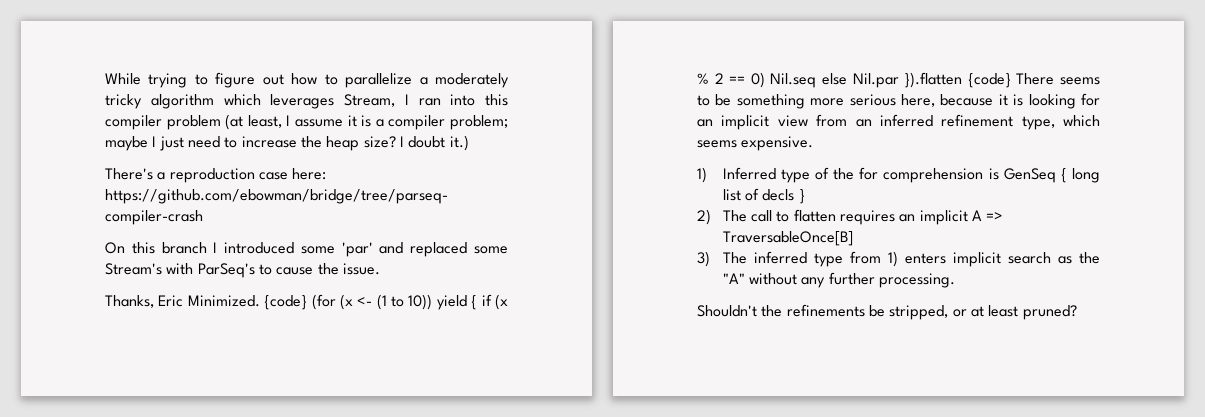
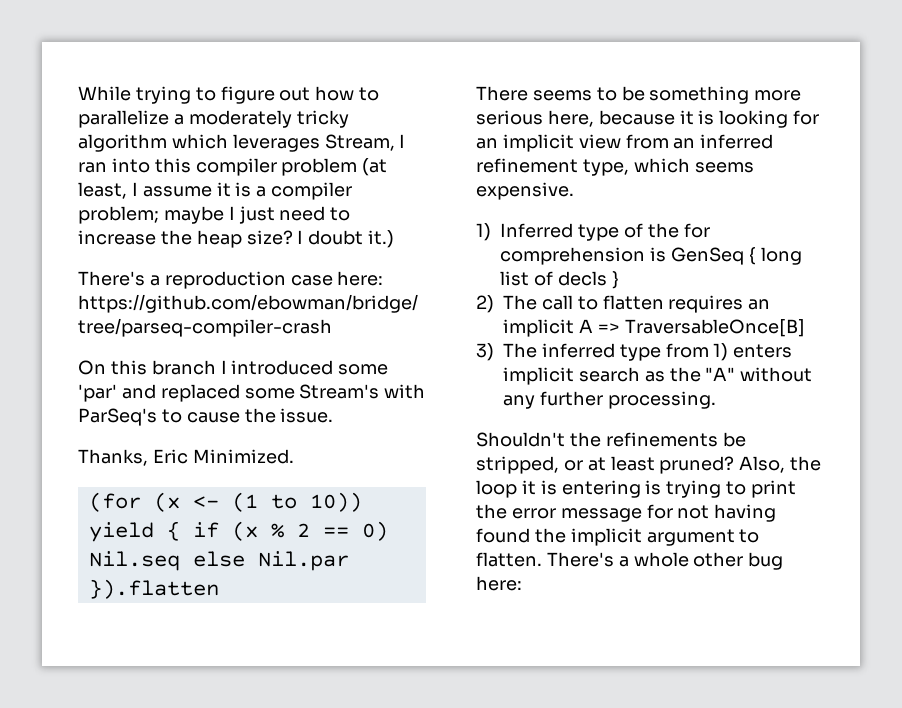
- Thanks, Eric Minimized. {code} (for (x <- (1 to 10)) yield { if (x % 2 == 0) Nil.seq else Nil.par }).flatten {code} There seems to be something more serious here, because it is looking for an implicit view from an inferred refinement type, which seems expensive.
+ Thanks, Eric Minimized.
+ (for (x <- (1 to 10)) yield { if (x % 2 == 0) Nil.seq else Nil.par }).flatten
+ There seems to be something more serious here, because it is looking for an implicit view from an inferred refinement type, which seems expensive.
+ Also, the loop it is entering is trying to print the error message for not having found the implicit argument to flatten. There's a whole other bug here:

